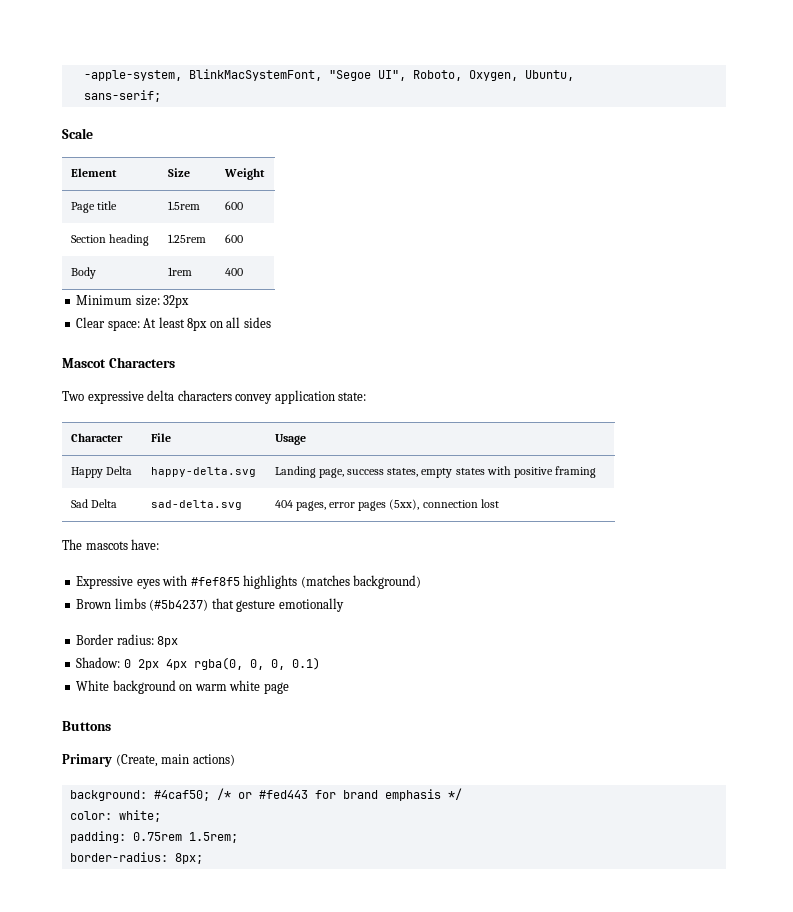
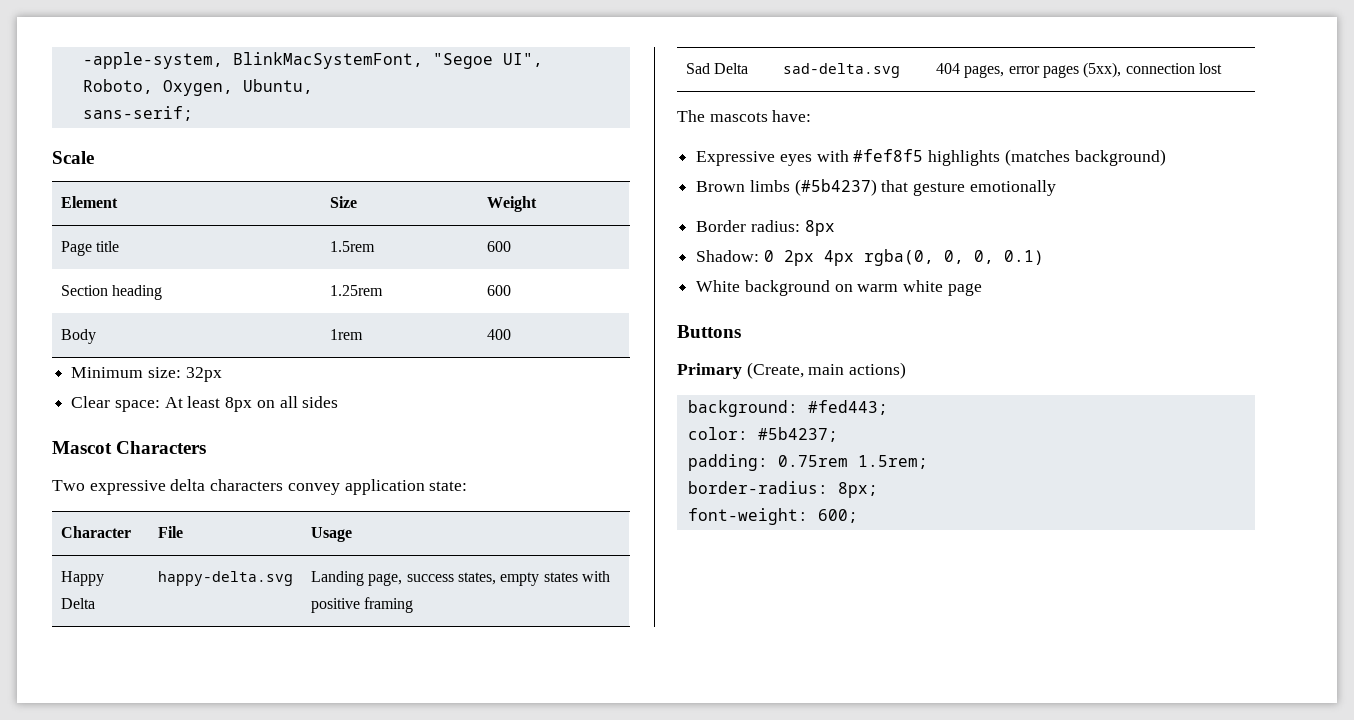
- background: #4caf50; /* or #fed443 for brand emphasis */
+ background: #fed443;
- color: white;
+ color: #5b4237;
+ font-weight: 600;

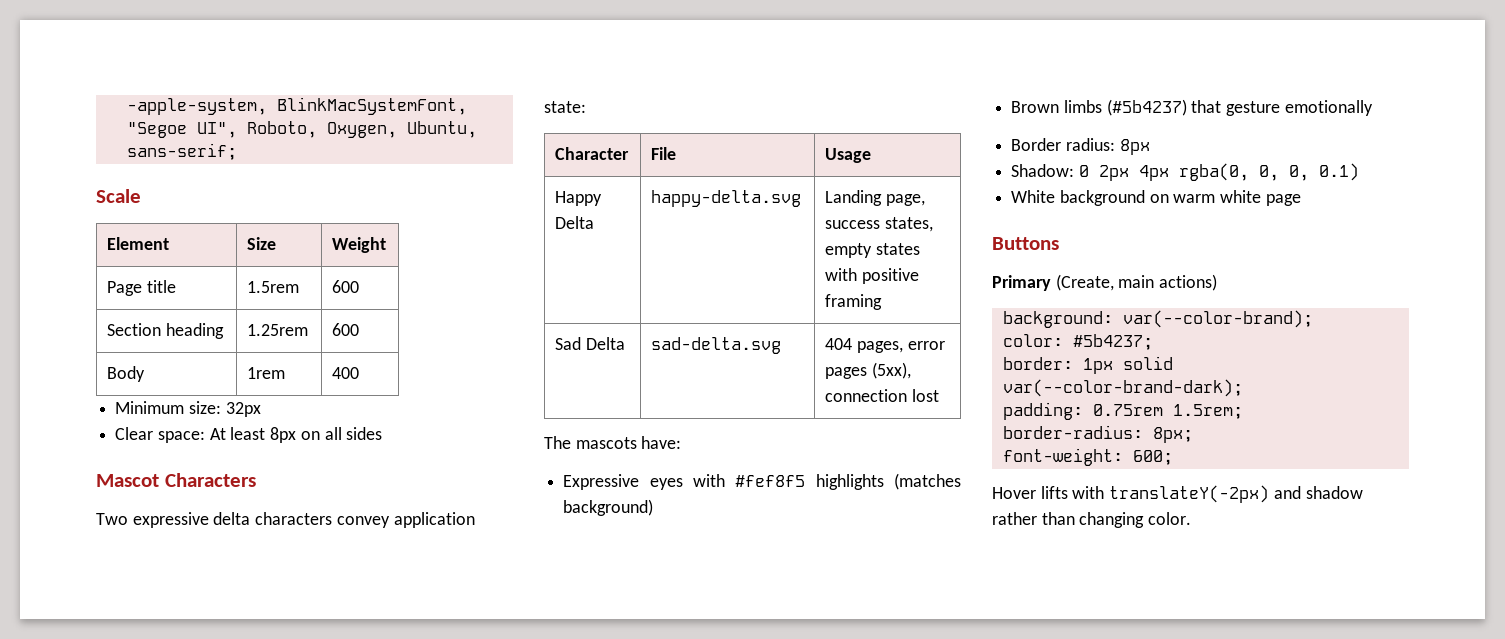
- background: #fed443;
+ background: var(--color-brand);
+ border: 1px solid var(--color-brand-dark);
+ Hover lifts with translateY(-2px) and shadow rather than changing color.

